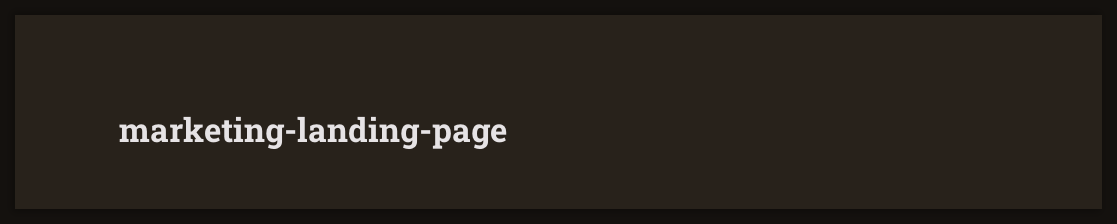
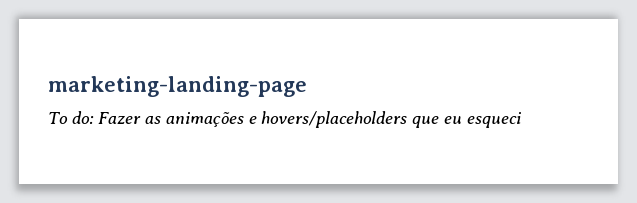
+ To do: Fazer as animações e hovers/placeholders que eu esqueci

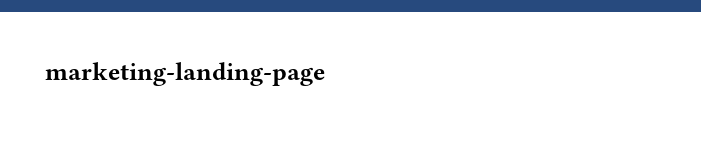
- To do: Fazer as animações e hovers/placeholders que eu esqueci

